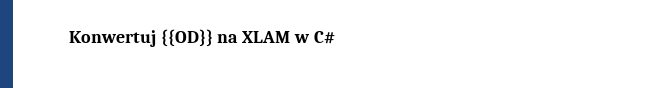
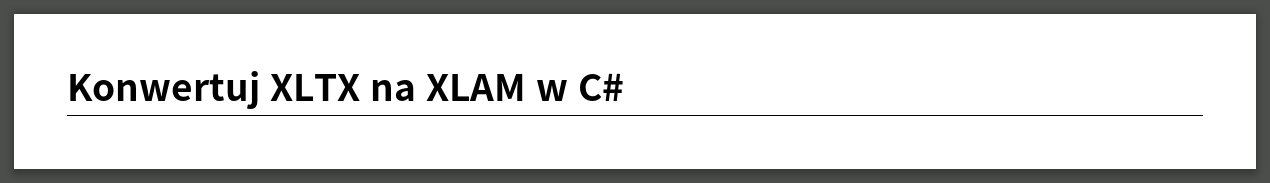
- Konwertuj {{OD}} na XLAM w C#
+ Konwertuj XLTX na XLAM w C#

